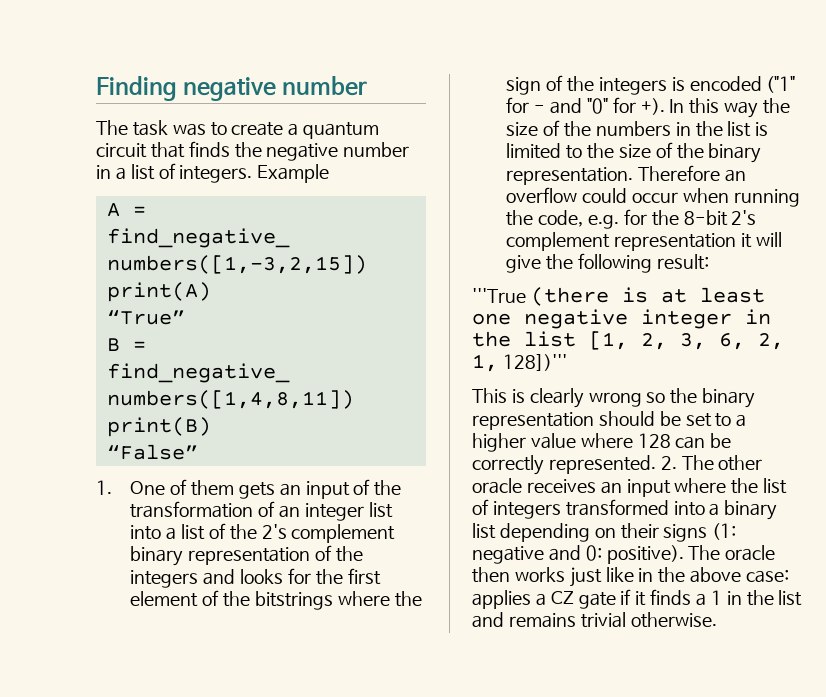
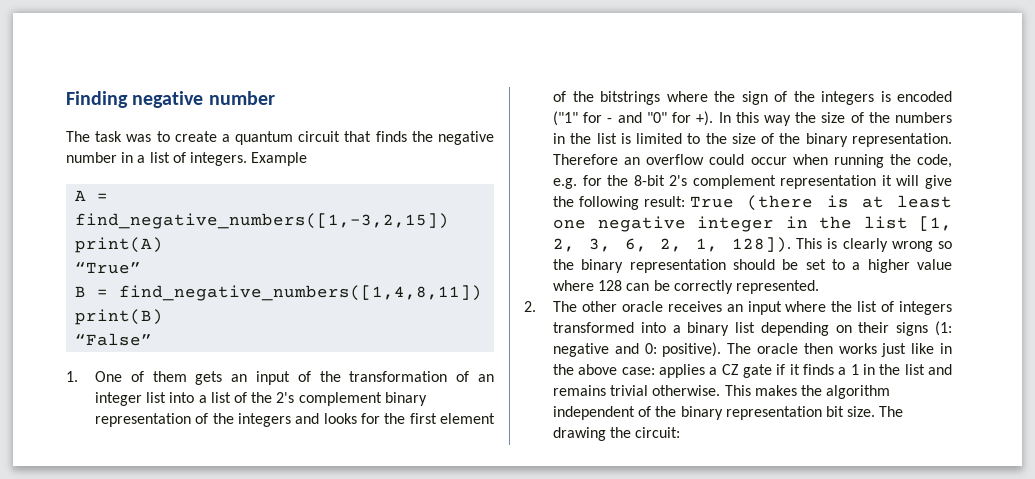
- Therefore an overflow could occur when running the code, e.g. for the 8-bit 2's complement representation it will give the following result:
- '''True (there is at least one negative integer in the list [1, 2, 3, 6, 2, 1, 128])'''
- This is clearly wrong so the binary representation should be set to a higher value where 128 can be correctly represented. 2. The other oracle receives an input where the list of integers transformed into a binary list depending on their signs (1:
+ Therefore an overflow could occur when running the code, e.g. for the 8-bit 2's complement representation it will give the following result: True (there is at least one negative integer in the list [1, 2, 3, 6, 2, 1, 128]). This is clearly wrong so the binary representation should be set to a higher value where 128 can be correctly represented.
+ 2. The other oracle receives an input where the list of integers transformed into a binary list depending on their signs (1:
+ This makes the algorithm independent of the binary representation bit size. The drawing the circuit:

